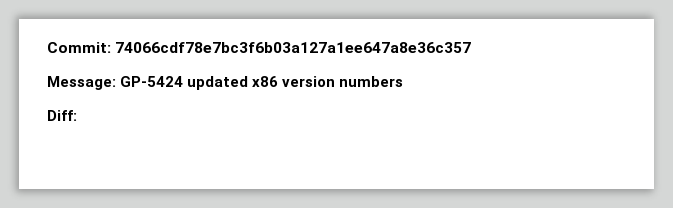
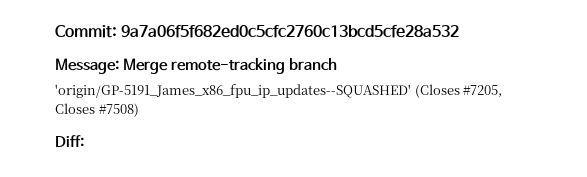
- Commit: 74066cdf78e7bc3f6b03a127a1ee647a8e36c357
+ Commit: 9a7a06f5f682ed0c5cfc2760c13bcd5cfe28a532
- Message: GP-5424 updated x86 version numbers
+ Message: Merge remote-tracking branch
+ 'origin/GP-5191_James_x86_fpu_ip_updates--SQUASHED' (Closes #7205, Closes #7508)

